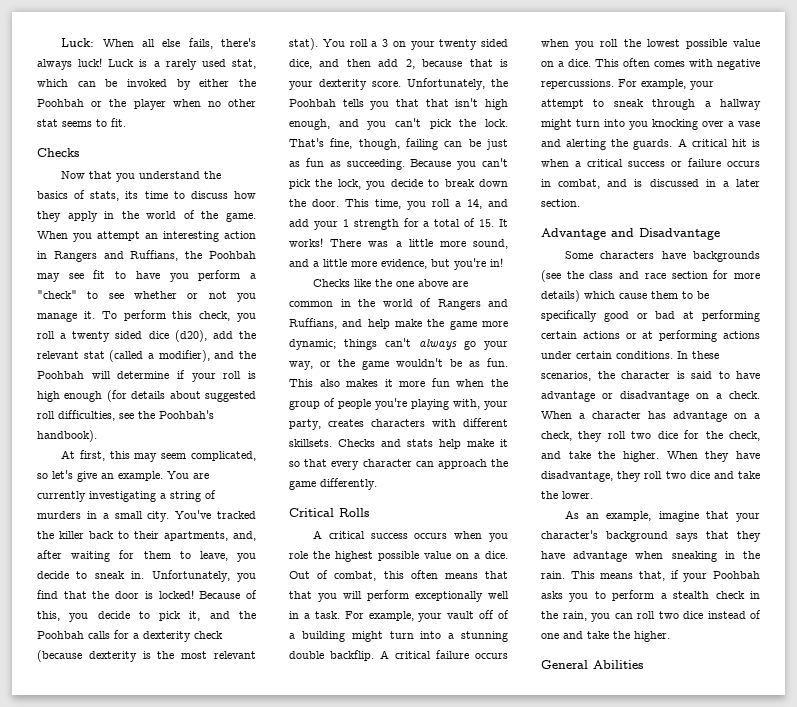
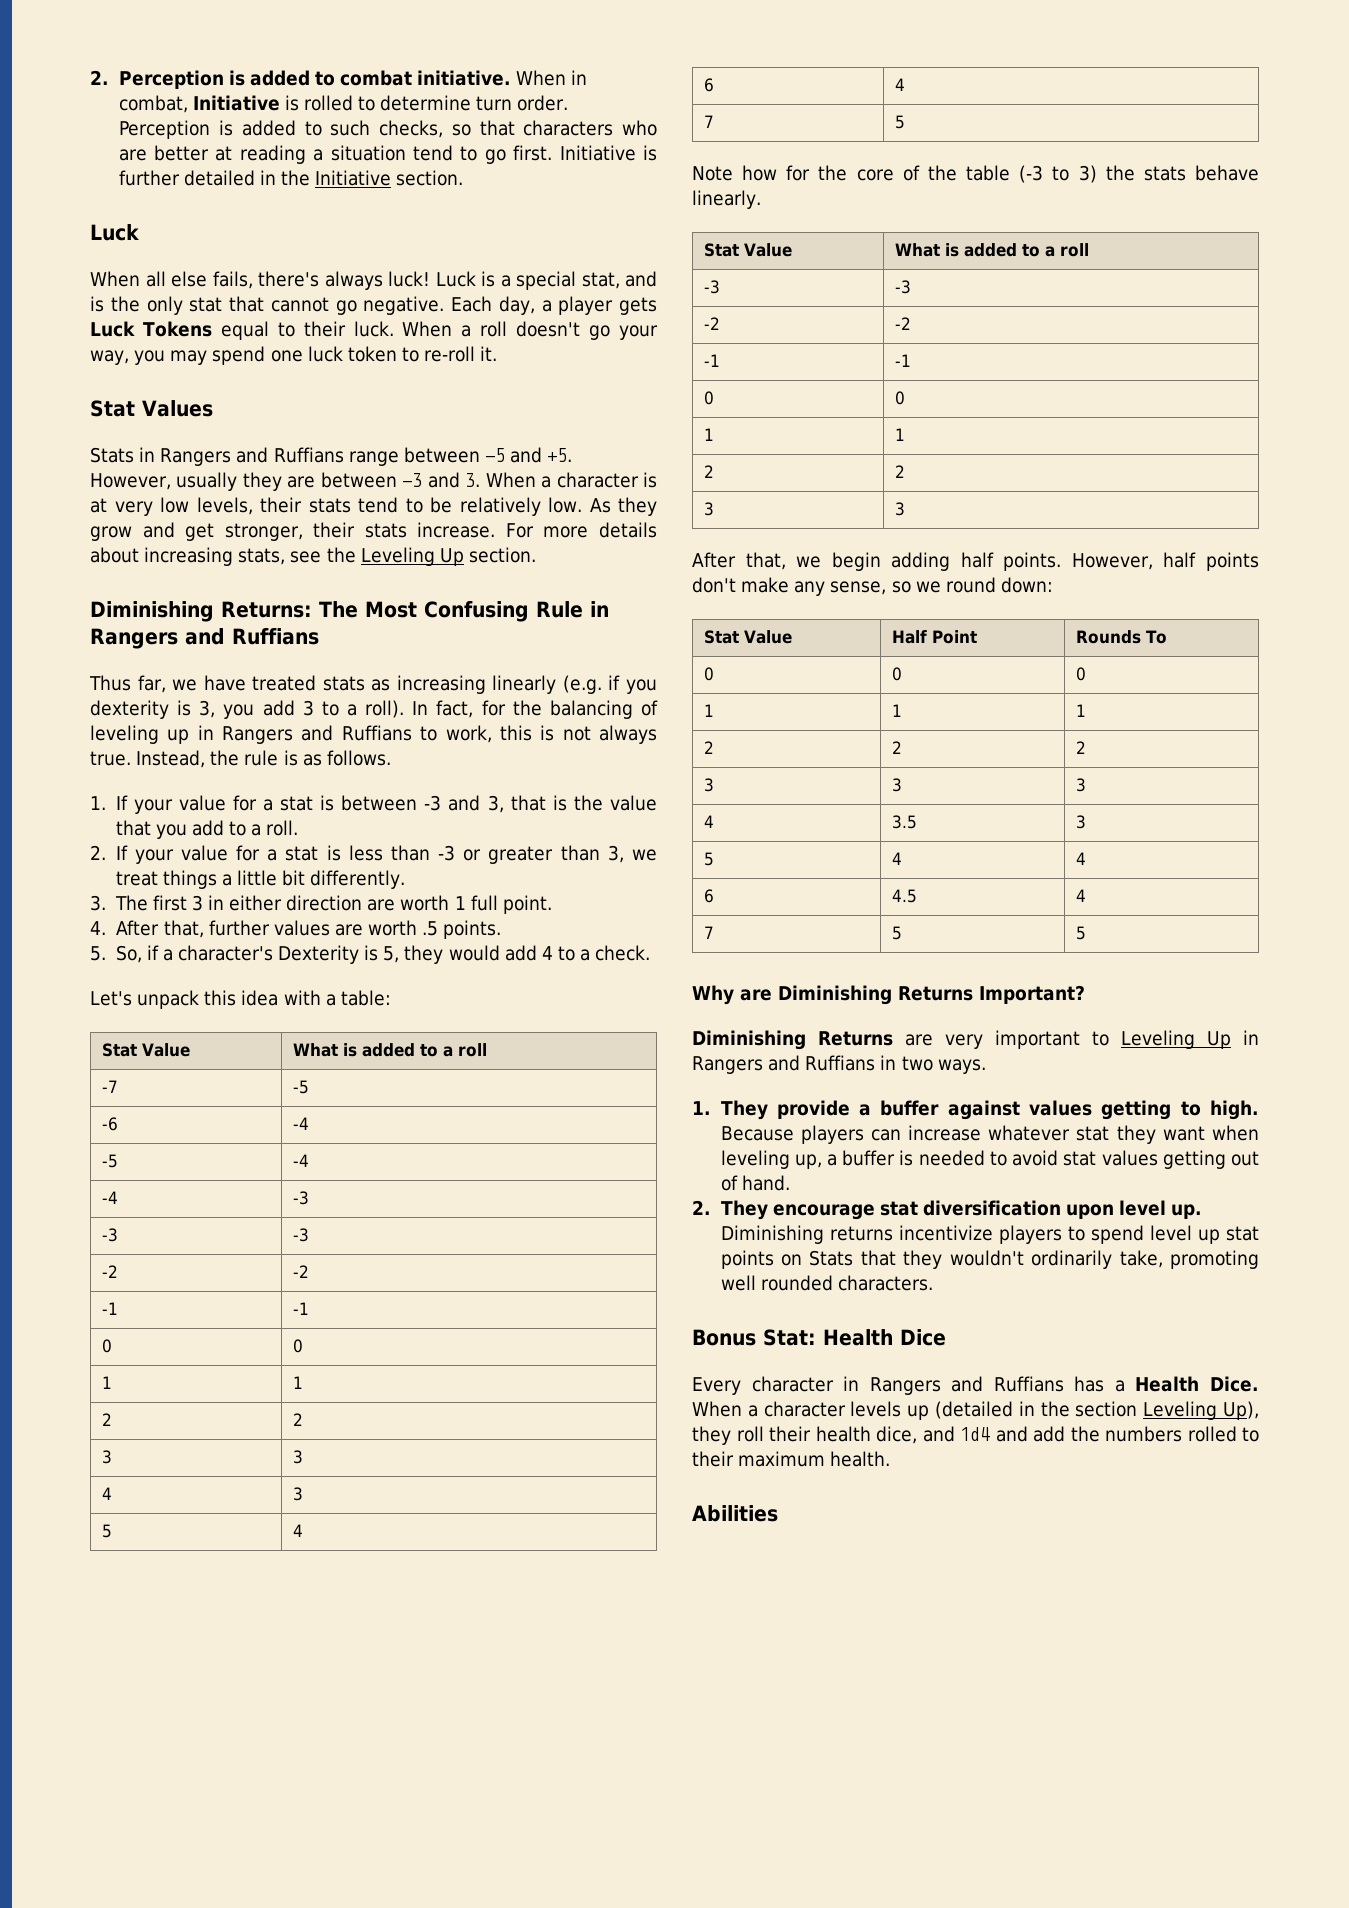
- Luck: When all else fails, there's always luck!
+ 2. Perception is added to combat initiative. When in combat, Initiative is rolled to determine turn order. Perception is added to such checks, so that characters who are better at reading a situation tend to go first. Initiative is further detailed in the Initiative section.
+ Luck
+ When all else fails, there's always luck!
- Luck is a rarely used stat, which can be invoked by either the Poohbah or the player when no other stat seems to fit.
- Checks
- Now that you understand the basics of stats, its time to discuss how they apply in the world of the game. When you attempt an interesting action in Rangers and Ruffians, the Poohbah may see fit to have you perform a "check" to see whether or not you manage it. To perform this check, you roll a twenty sided dice (d20), add the relevant stat (called a modifier), and the Poohbah will determine if your roll is high enough (for details about suggested roll difficulties, see the Poohbah's handbook).
- At first, this may seem complicated, so let's give an example. You are currently investigating a string of murders in a small city. You've tracked the killer back to their apartments, and, after waiting for them to leave, you decide to sneak in. Unfortunately, you find that the door is locked! Because of this, you decide to pick it, and the Poohbah calls for a dexterity check (because dexterity is the most relevant stat). You roll a 3 on your twenty sided dice, and then add 2, because that is your dexterity score. Unfortunately, the Poohbah tells you that that isn't high enough, and you can't pick the lock. That's fine, though, failing can be just as fun as succeeding. Because you can't pick the lock, you decide to break down the door. This time, you roll a 14, and add your 1 strength for a total of 15. It works! There was a little more sound, and a little more evidence, but you're in!
- Checks like the one above are common in the world of Rangers and Ruffians, and help make the game more dynamic; things can't always go your way, or the game wouldn't be as fun. This also makes it more fun when the group of people you're playing with, your party, creates characters with different skillsets. Checks and stats help make it so that every character can approach the game differently.
- Critical Rolls
- A critical success occurs when you role the highest possible value on a dice. Out of combat, this often means that that you will perform exceptionally well in a task. For example, your vault off of a building might turn into a stunning double backflip. A critical failure occurs when you roll the lowest possible value on a dice. This often comes with negative repercussions. For example, your attempt to sneak through a hallway might turn into you knocking over a vase and alerting the guards. A critical hit is when a critical success or failure occurs in combat, and is discussed in a later section.
- Advantage and Disadvantage
- Some characters have backgrounds (see the class and race section for more details) which cause them to be specifically good or bad at performing certain actions or at performing actions under certain conditions. In these scenarios, the character is said to have advantage or disadvantage on a check. When a character has advantage on a check, they roll two dice for the check, and take the higher. When they have disadvantage, they roll two dice and take the lower.
- As an example, imagine that your character's background says that they have advantage when sneaking in the rain. This means that, if your Poohbah asks you to perform a stealth check in the rain, you can roll two dice instead of one and take the higher.
- General Abilities
+ Luck is a special stat, and is the only stat that cannot go negative. Each day, a player gets Luck Tokens equal to their luck. When a roll doesn't go your way, you may spend one luck token to re-roll it.
+ Stat Values
+ Stats in Rangers and Ruffians range between -5 and +5. However, usually they are between -3 and 3. When a character is at very low levels, their stats tend to be relatively low. As they grow and get stronger, their stats increase. For more details about increasing stats, see the Leveling Up section.
+ Diminishing Returns: The Most Confusing Rule in Rangers and Ruffians
+ Thus far, we have treated stats as increasing linearly (e.g. if you dexterity is 3, you add 3 to a roll). In fact, for the balancing of leveling up in Rangers and Ruffians to work, this is not always true. Instead, the rule is as follows.
+ 1. If your value for a stat is between -3 and 3, that is the value that you add to a roll.
+ 2. If your value for a stat is less than -3 or greater than 3, we treat things a little bit differently.
+ 3. The first 3 in either direction are worth 1 full point.
+ 4. After that, further values are worth .5 points.
+ 5. So, if a character's Dexterity is 5, they would add 4 to a check.
+ Let's unpack this idea with a table:
+ Stat Value | What is added to a roll
+ -7 | -5
+ -6 | -4
+ -5 | -4
+ -4 | -3
+ -3 | -3
+ -2 | -2
+ -1 | -1
+ 0 | 0
+ 1 | 1
+ 2 | 2
+ 3 | 3
+ 4 | 3
+ 5 | 4
+ 6 | 4
+ 7 | 5
+ Note how for the core of the table (-3 to 3) the stats behave linearly.
+ Stat Value | What is added to a roll
+ -3 | -3
+ -2 | -2
+ -1 | -1
+ 0 | 0
+ 1 | 1
+ 2 | 2
+ 3 | 3
+ After that, we begin adding half points. However, half points don't make any sense, so we round down:
+ Stat Value | Half Point | Rounds To
+ 0 | 0 | 0
+ 1 | 1 | 1
+ 2 | 2 | 2
+ 3 | 3 | 3
+ 4 | 3.5 | 3
+ 5 | 4 | 4
+ 6 | 4.5 | 4
+ 7 | 5 | 5
+ Why are Diminishing Returns Important?
+ Diminishing Returns are very important to Leveling Up in Rangers and Ruffians in two ways.
+ 1. They provide a buffer against values getting to high. Because players can increase whatever stat they want when leveling up, a buffer is needed to avoid stat values getting out of hand.
+ 2. They encourage stat diversification upon level up. Diminishing returns incentivize players to spend level up stat points on Stats that they wouldn't ordinarily take, promoting well rounded characters.
+ Bonus Stat: Health Dice
+ Every character in Rangers and Ruffians has a Health Dice. When a character levels up (detailed in the section Leveling Up), they roll their health dice, and 1d4 and add the numbers rolled to their maximum health.
+ Abilities

